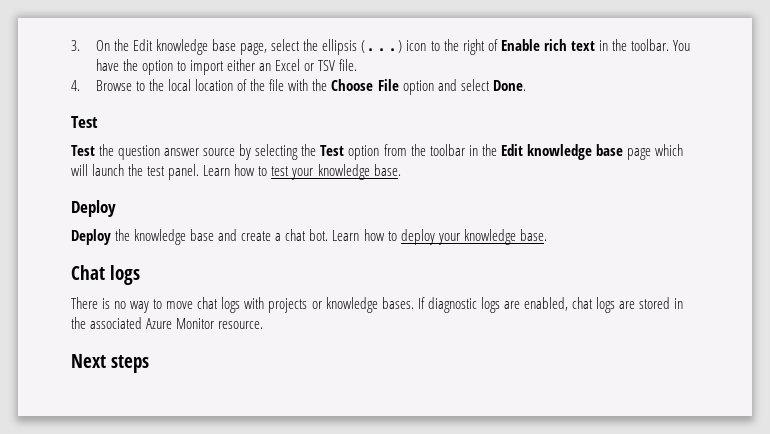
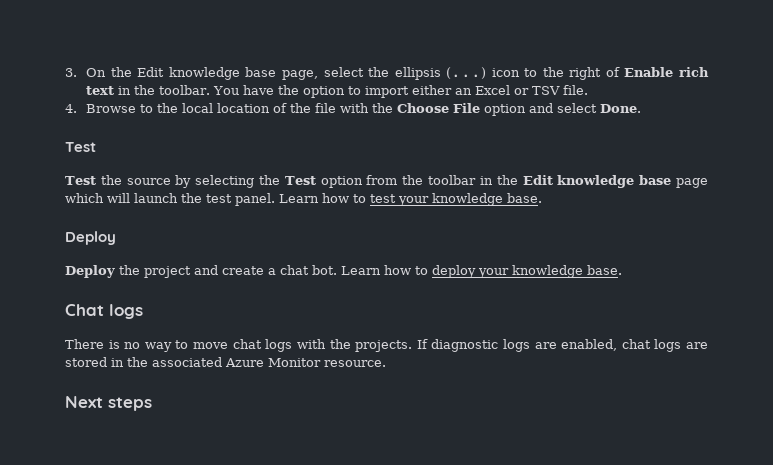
- Test the question answer source by selecting the Test option from the toolbar in the Edit knowledge base page which will launch the test panel.
+ Test the source by selecting the Test option from the toolbar in the Edit knowledge base page which will launch the test panel.
- Deploy the knowledge base and create a chat bot.
+ Deploy the project and create a chat bot.
- There is no way to move chat logs with projects or knowledge bases.
+ There is no way to move chat logs with the projects.

